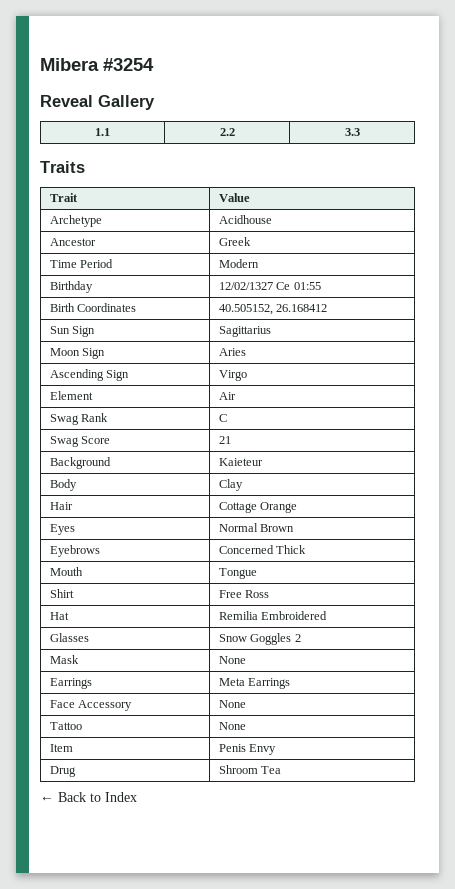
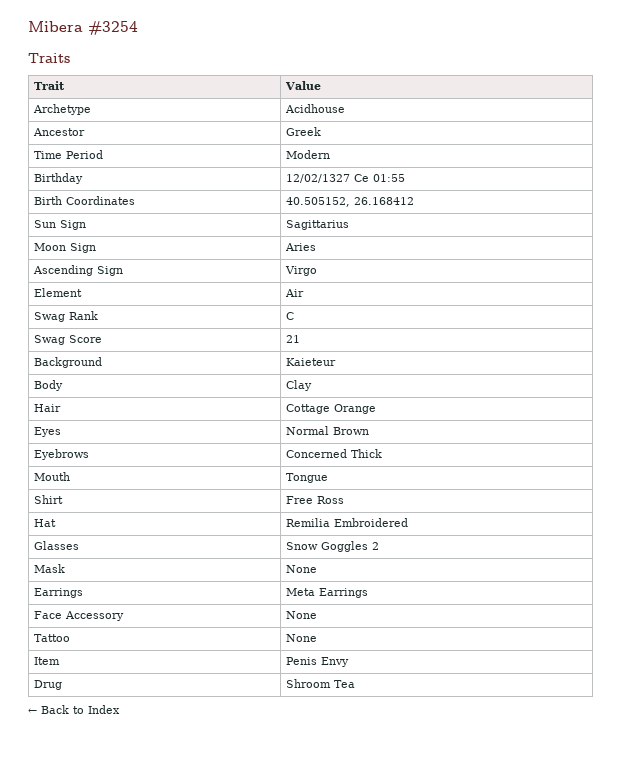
- Reveal Gallery
- 1.1 | 2.2 | 3.3

